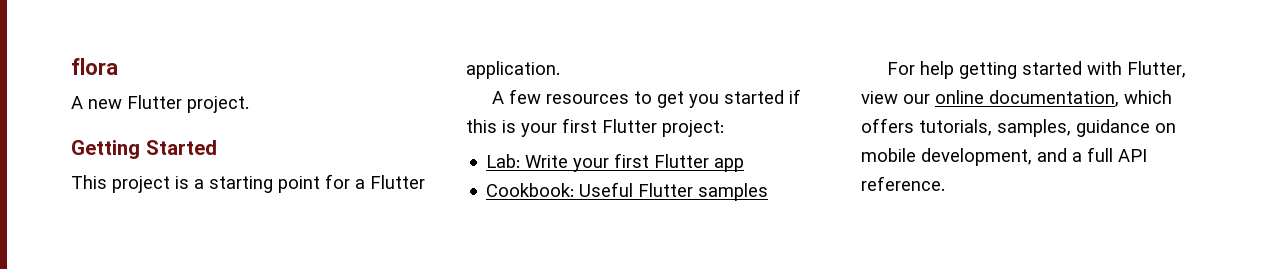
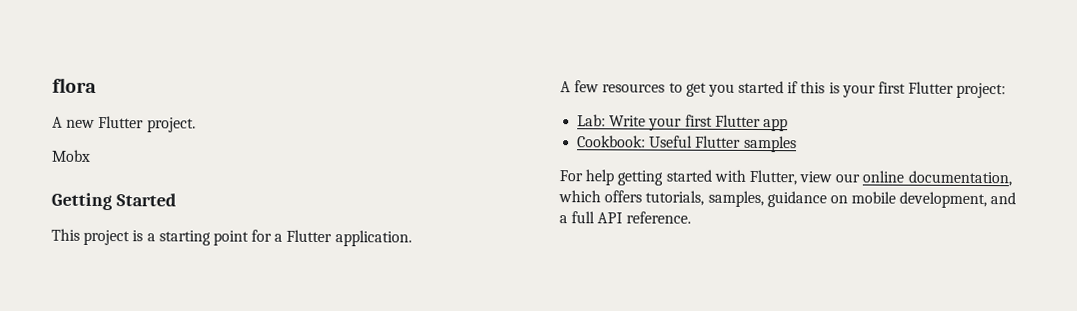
+ Mobx

